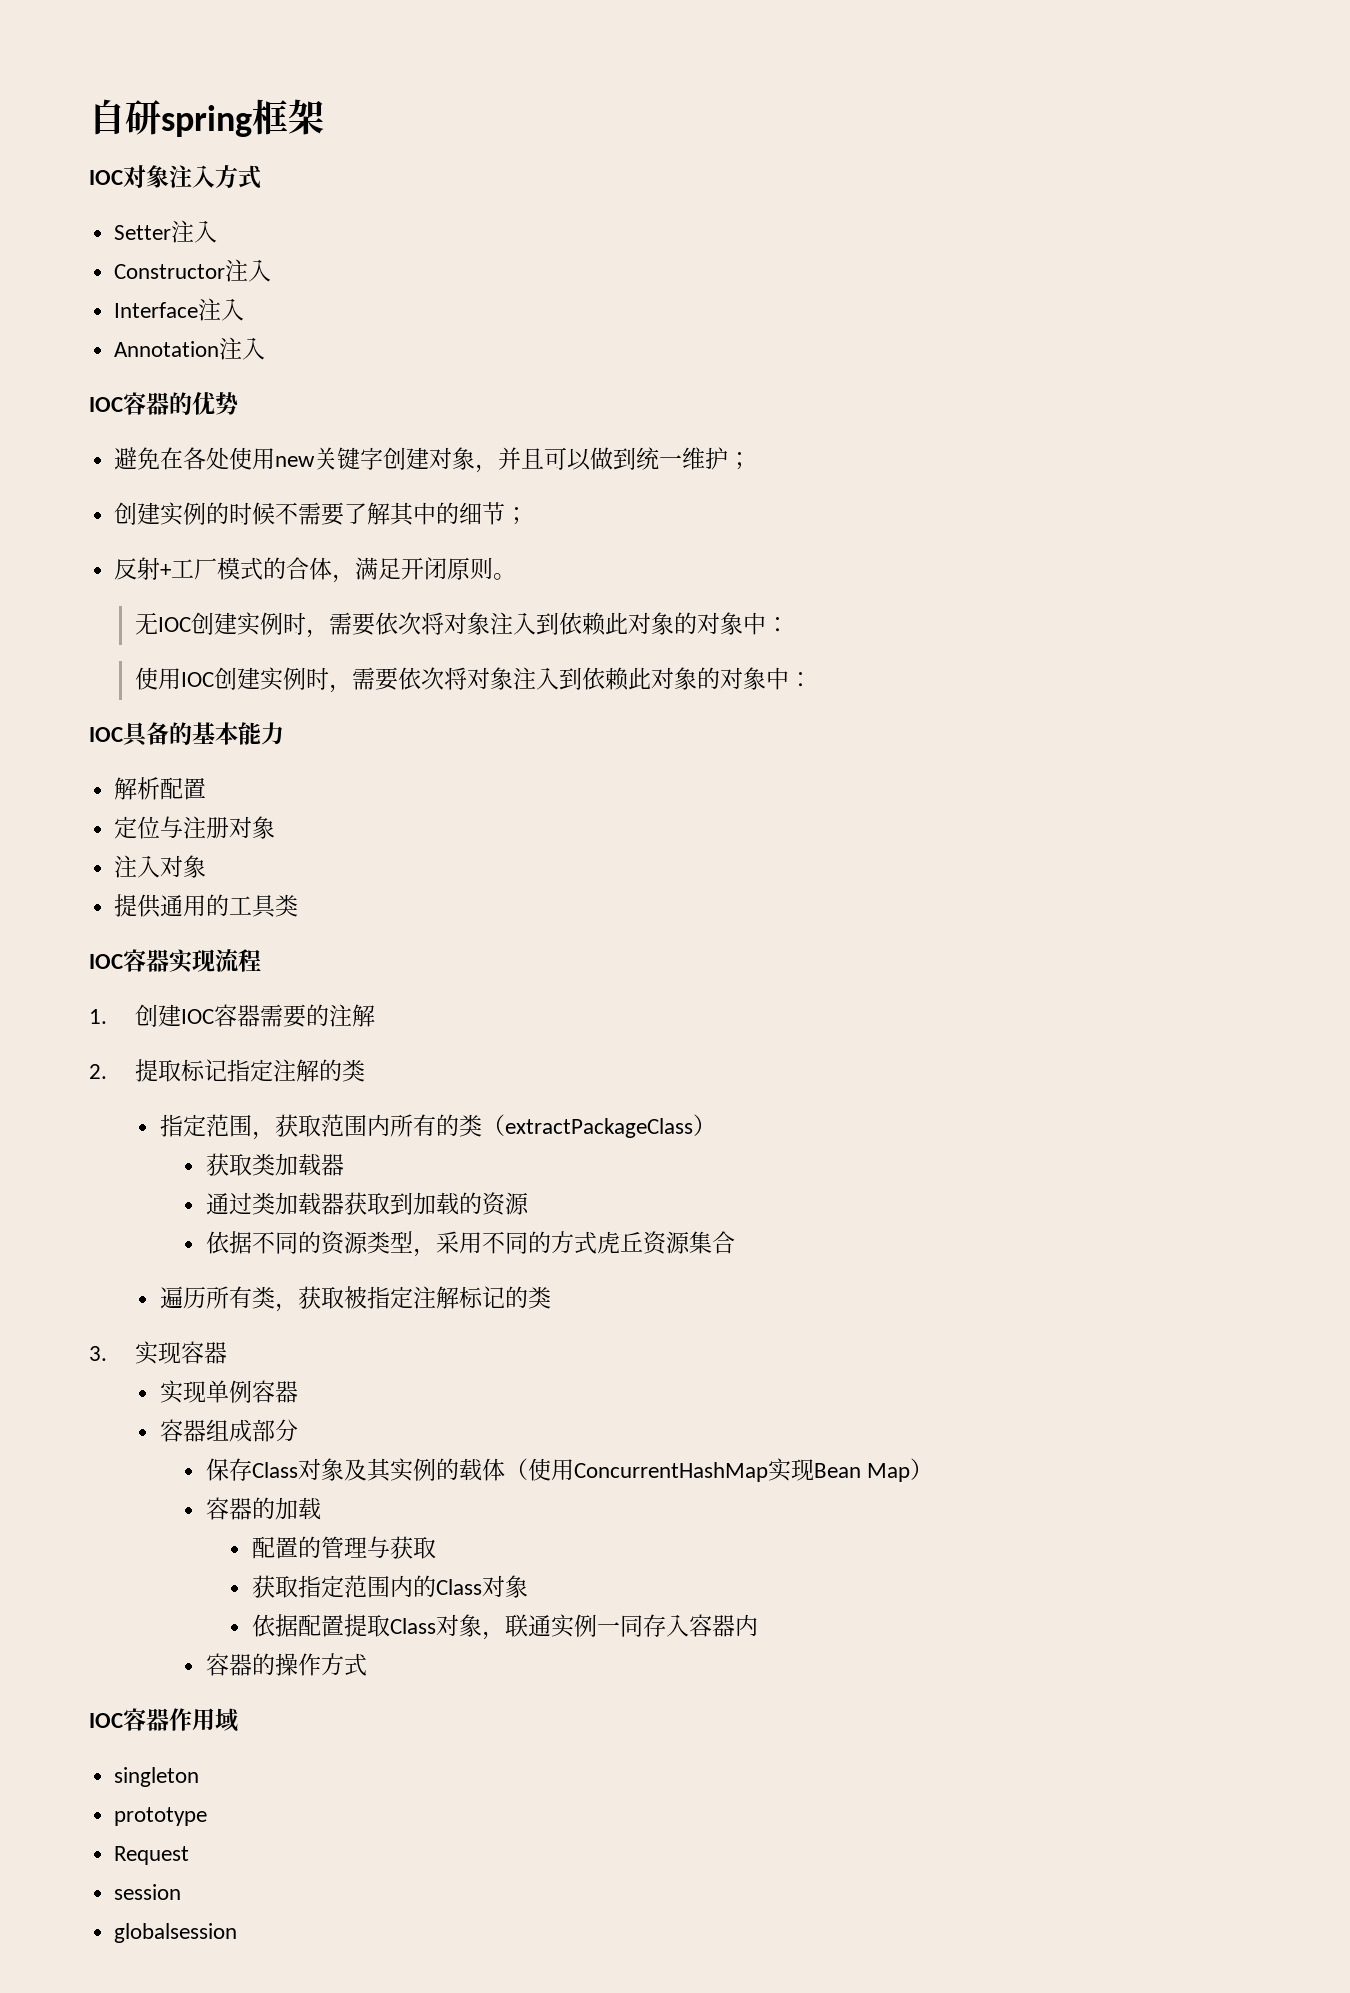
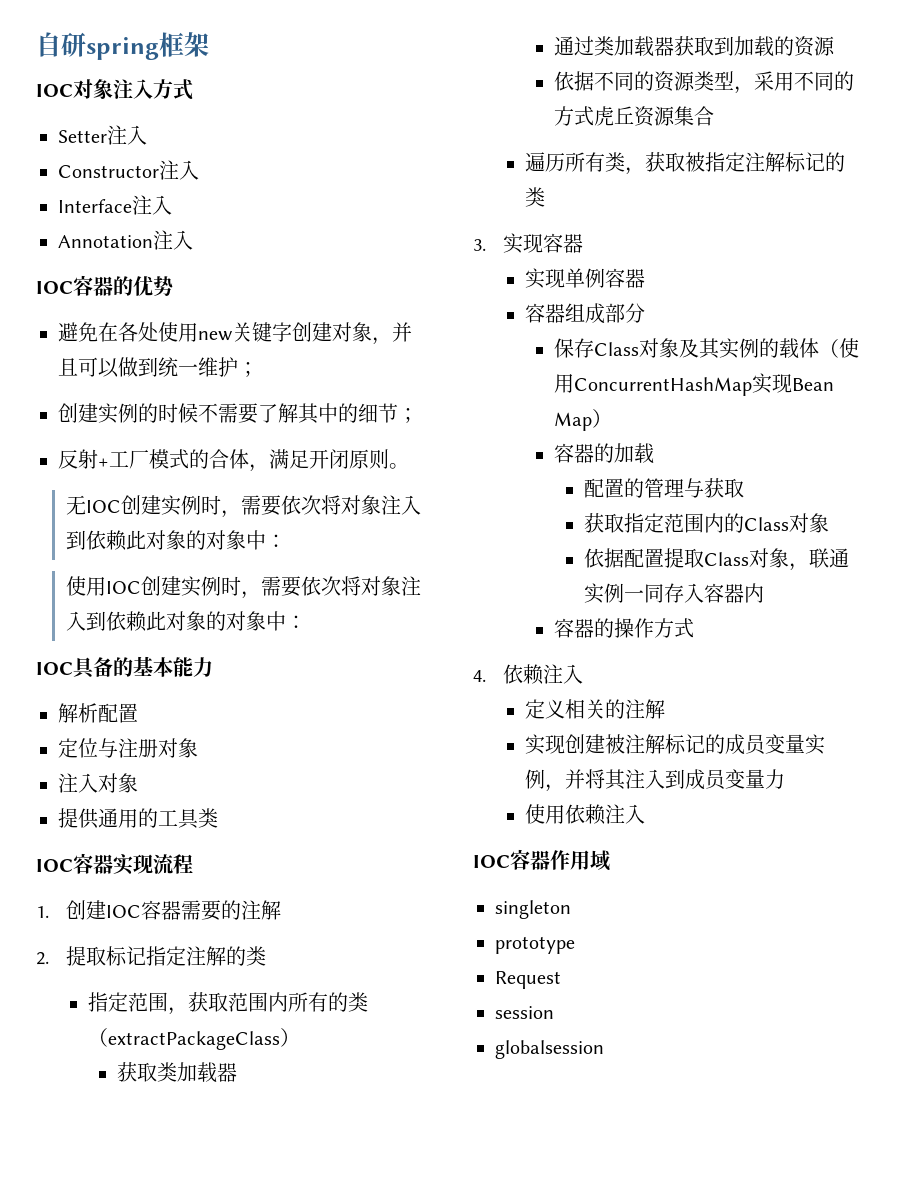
+ 4.依赖注入
+ 定义相关的注解
+ 实现创建被注解标记的成员变量实例，并将其注入到成员变量力
+ 使用依赖注入

